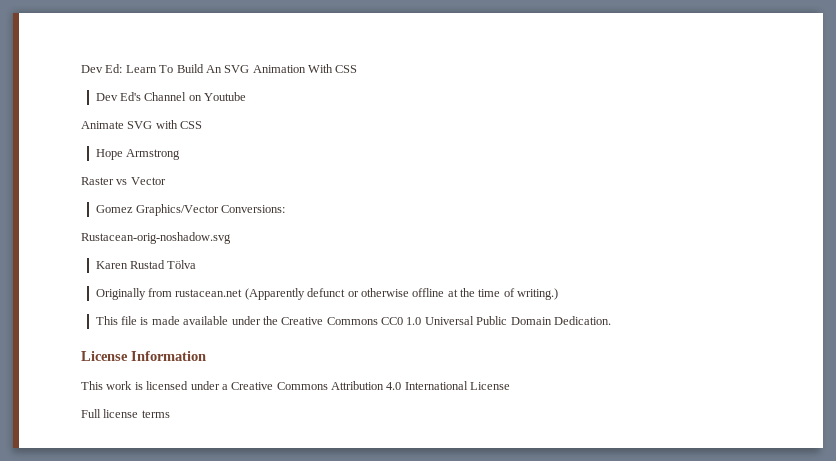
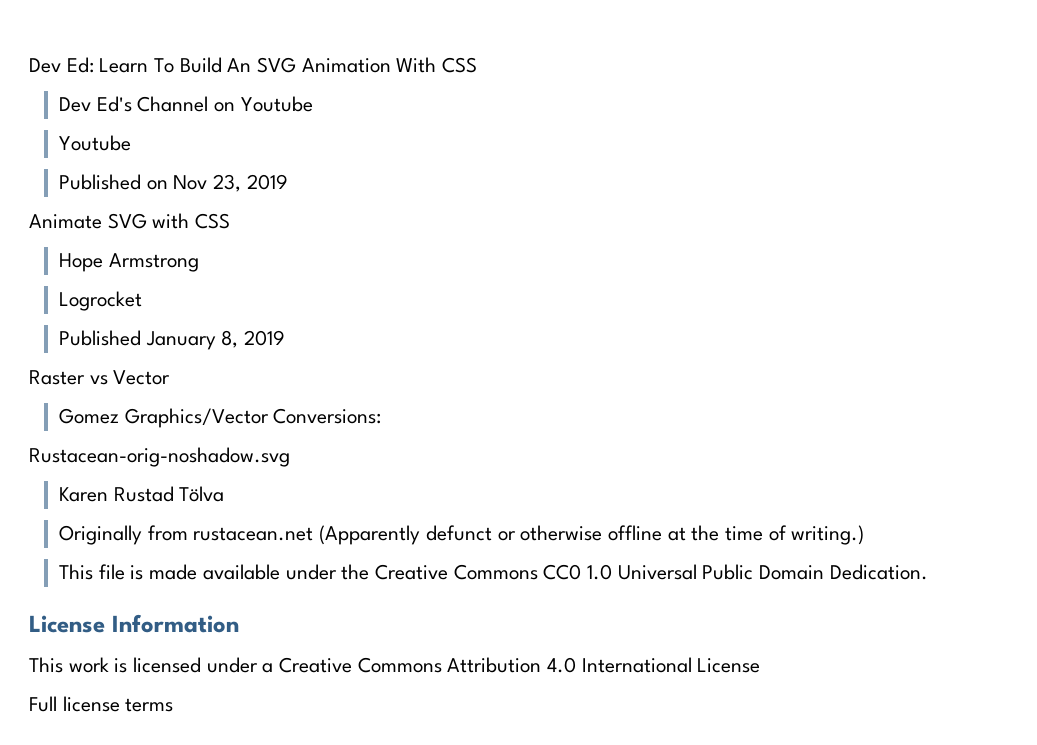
  Dev Ed's Channel on Youtube
+ Youtube
+ Published on Nov 23, 2019
+ Logrocket
+ Published January 8, 2019

